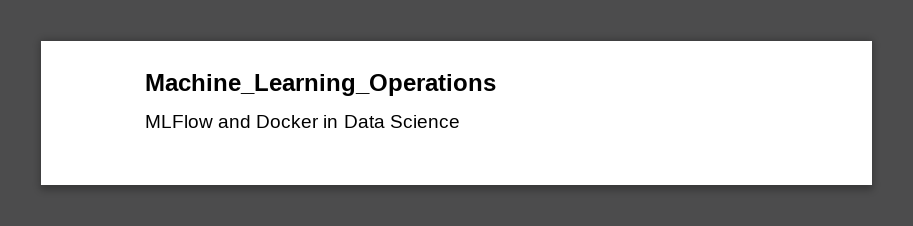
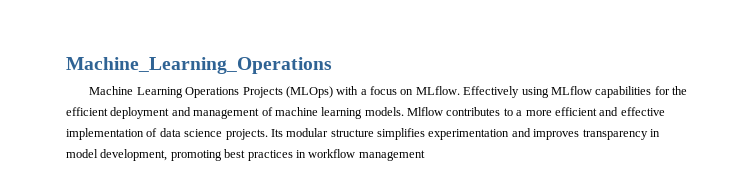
- MLFlow and Docker in Data Science
+ Machine Learning Operations Projects (MLOps) with a focus on MLflow. Effectively using MLflow capabilities for the efficient deployment and management of machine learning models. Mlflow contributes to a more efficient and effective implementation of data science projects. Its modular structure simplifies experimentation and improves transparency in model development, promoting best practices in workflow management

